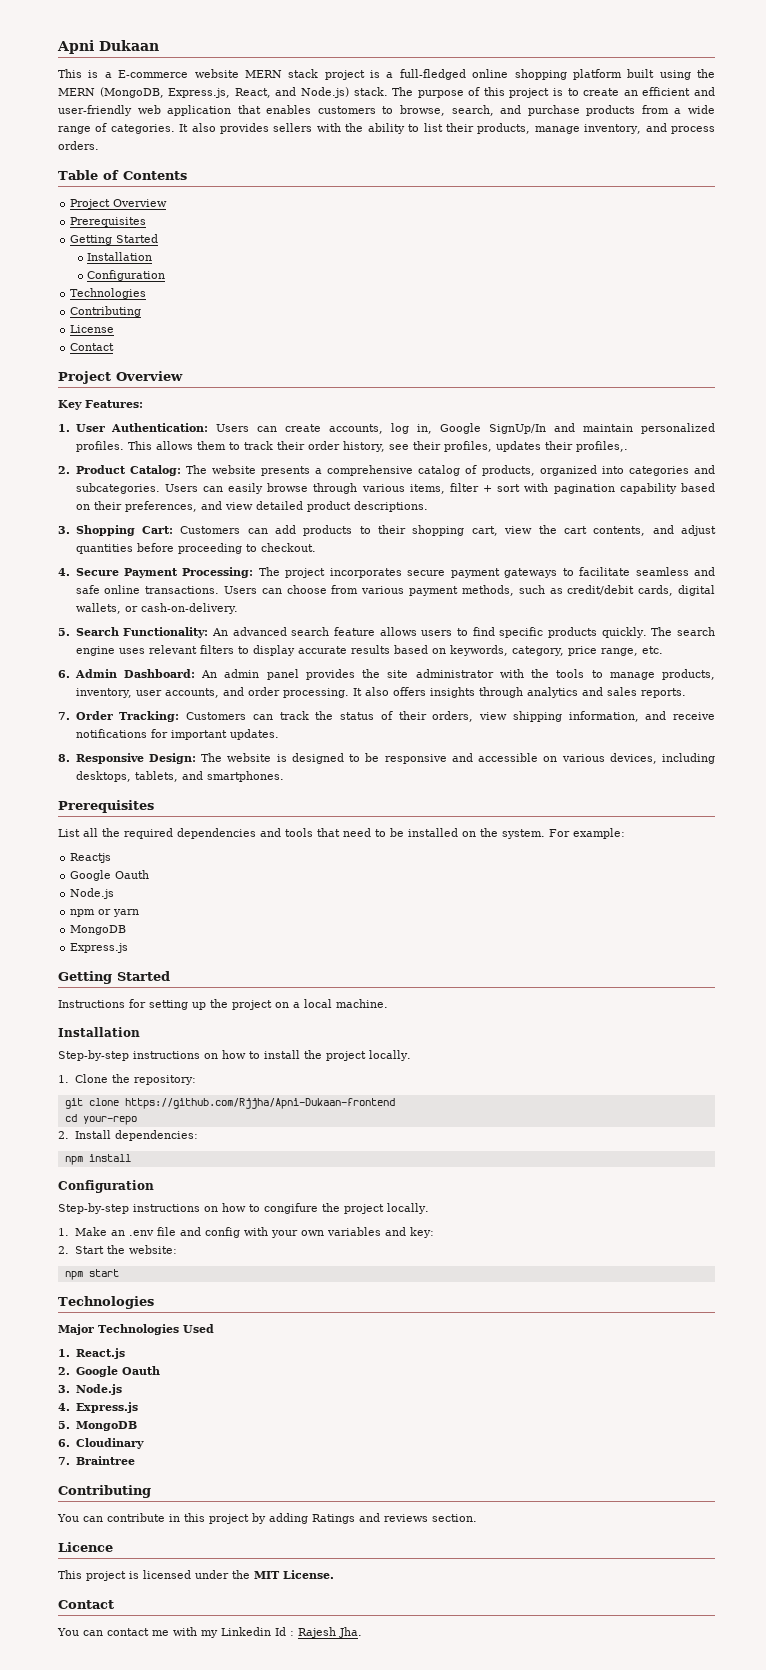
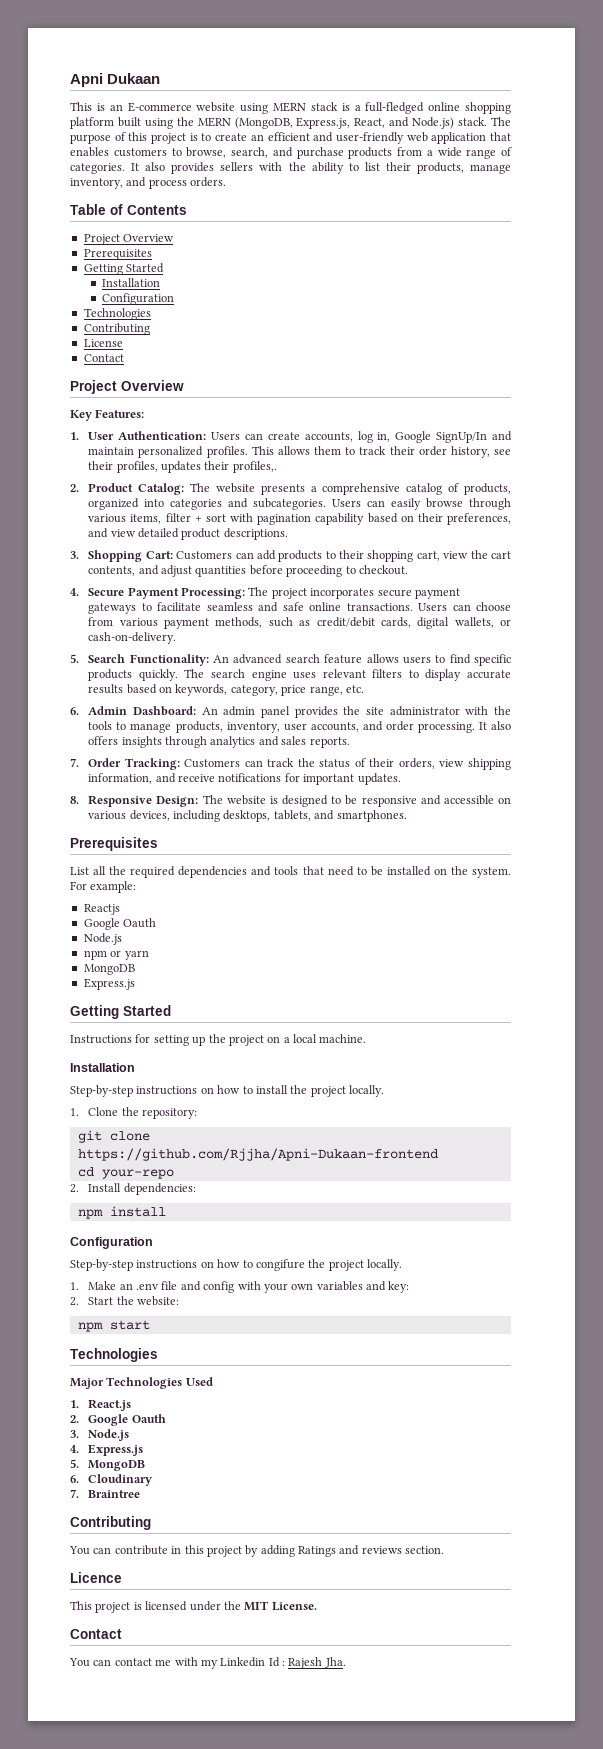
- This is a E-commerce website MERN stack project is a full-fledged online shopping platform built using the MERN (MongoDB, Express.js, React, and Node.js) stack.
+ This is an E-commerce website using MERN stack is a full-fledged online shopping platform built using the MERN (MongoDB, Express.js, React, and Node.js) stack.

